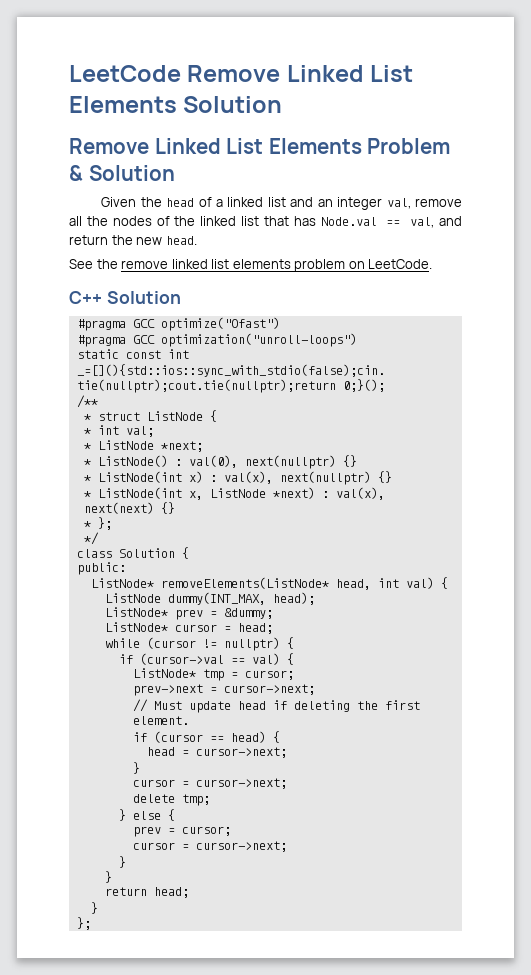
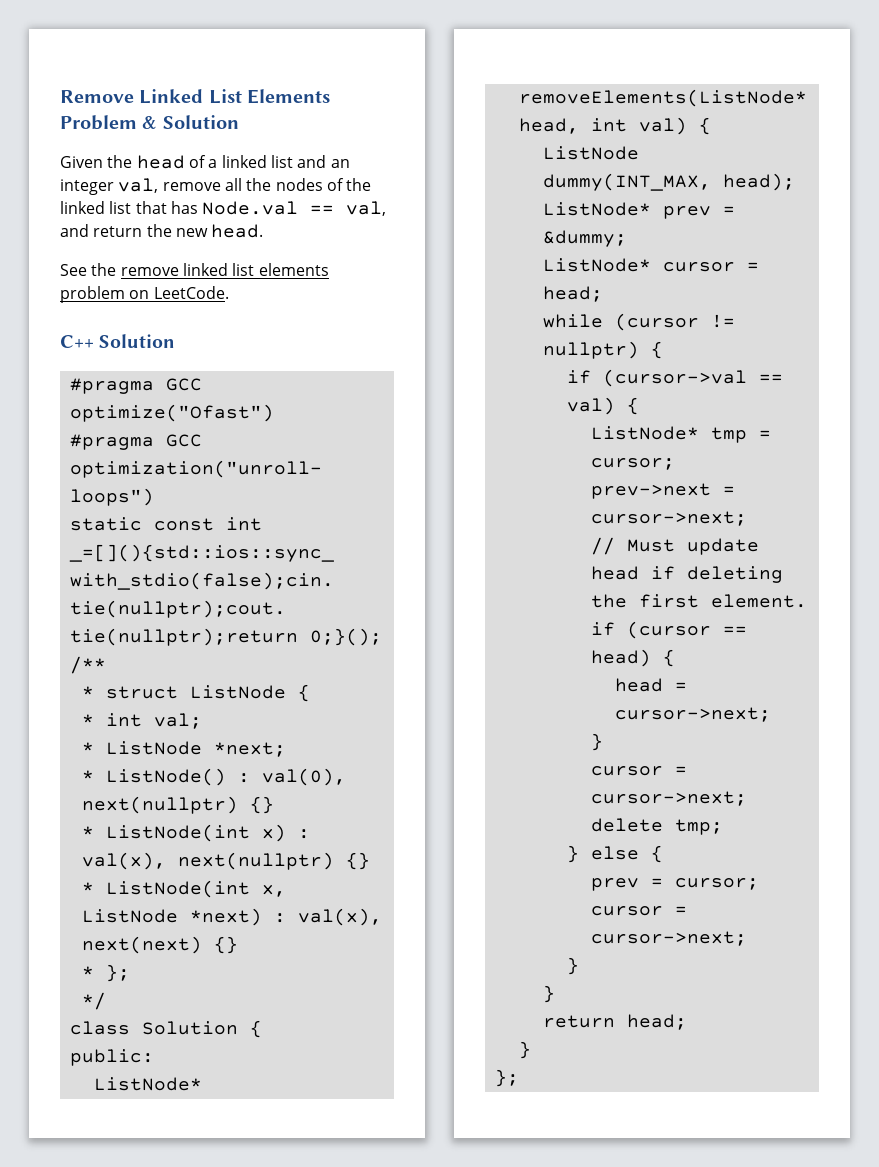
- LeetCode Remove Linked List Elements Solution

